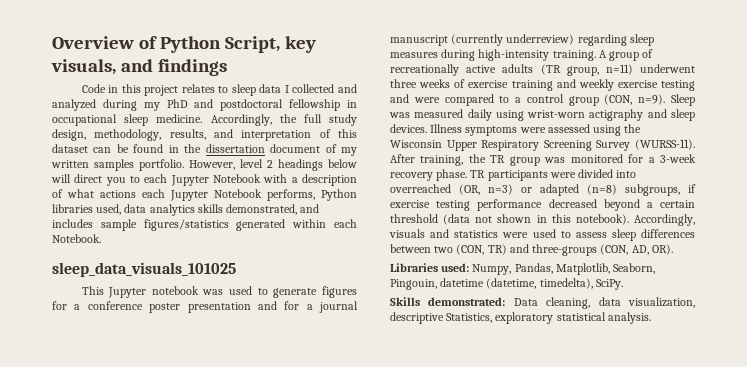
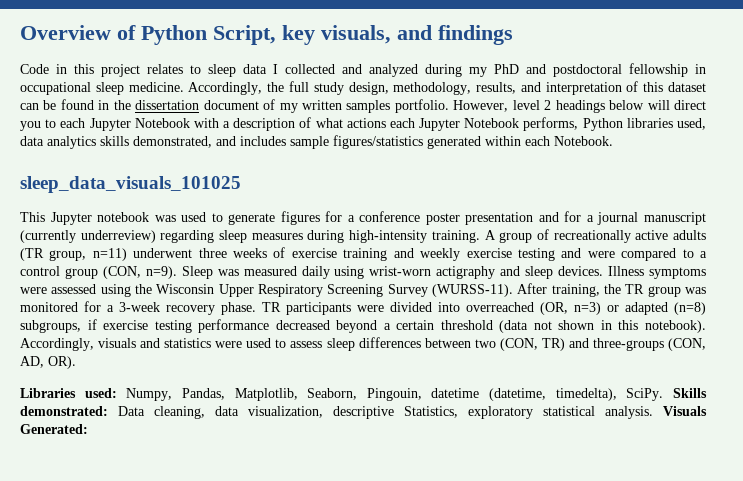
- Libraries used: Numpy, Pandas, Matplotlib, Seaborn, Pingouin, datetime (datetime, timedelta), SciPy.
- Skills demonstrated: Data cleaning, data visualization, descriptive Statistics, exploratory statistical analysis.
+ Libraries used: Numpy, Pandas, Matplotlib, Seaborn, Pingouin, datetime (datetime, timedelta), SciPy. Skills demonstrated: Data cleaning, data visualization, descriptive Statistics, exploratory statistical analysis.
+ Visuals Generated:

